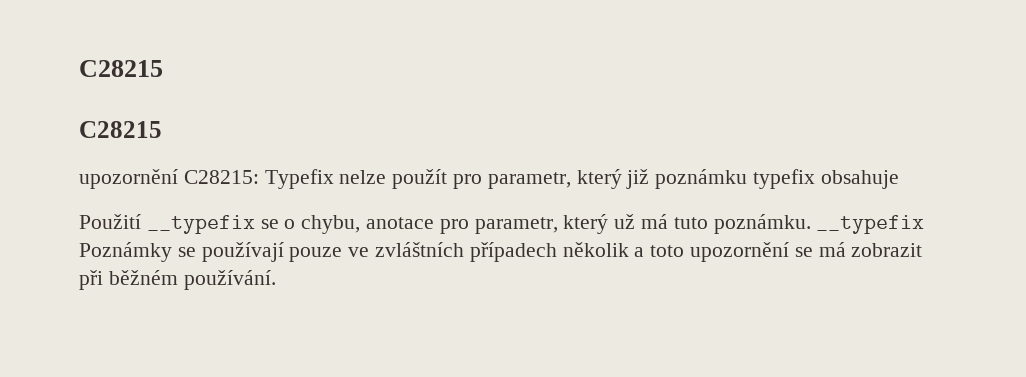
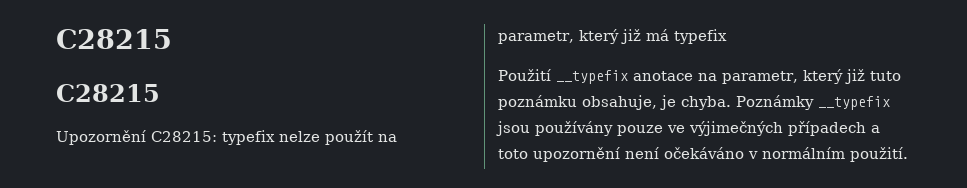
- upozornění C28215: Typefix nelze použít pro parametr, který již poznámku typefix obsahuje
+ Upozornění C28215: typefix nelze použít na parametr, který již má typefix
- Použití __typefix se o chybu, anotace pro parametr, který už má tuto poznámku. __typefix Poznámky se používají pouze ve zvláštních případech několik a toto upozornění se má zobrazit při běžném používání.
+ Použití __typefix anotace na parametr, který již tuto poznámku obsahuje, je chyba. Poznámky __typefix jsou používány pouze ve výjimečných případech a toto upozornění není očekáváno v normálním použití.

